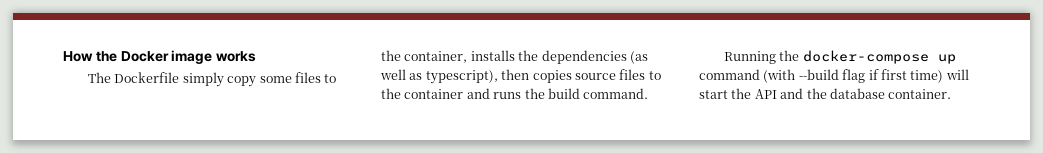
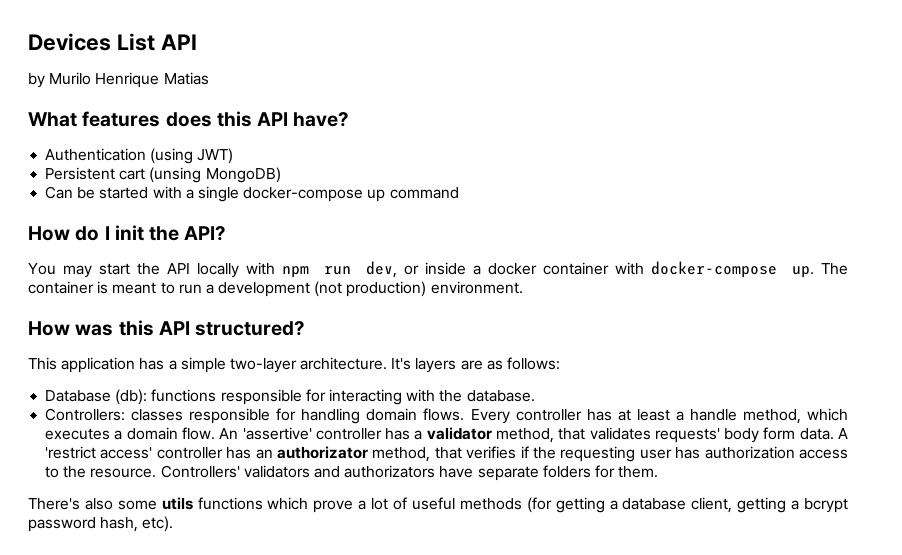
- How the Docker image works
- The Dockerfile simply copy some files to the container, installs the dependencies (as well as typescript), then copies source files to the container and runs the build command.
- Running the docker-compose up command (with --build flag if first time) will start the API and the database container.
+ Devices List API
+ by Murilo Henrique Matias
+ What features does this API have?
+ Authentication (using JWT)
+ Persistent cart (unsing MongoDB)
+ Can be started with a single docker-compose up command
+ How do I init the API?
+ You may start the API locally with npm run dev, or inside a docker container with docker-compose up. The container is meant to run a development (not production) environment.
+ How was this API structured?
+ This application has a simple two-layer architecture. It's layers are as follows:
+ Database (db): functions responsible for interacting with the database.
+ Controllers: classes responsible for handling domain flows. Every controller has at least a handle method, which executes a domain flow. An 'assertive' controller has a validator method, that validates requests' body form data. A 'restrict access' controller has an authorizator method, that verifies if the requesting user has authorization access to the resource. Controllers' validators and authorizators have separate folders for them.
+ There's also some utils functions which prove a lot of useful methods (for getting a database client, getting a bcrypt password hash, etc).

